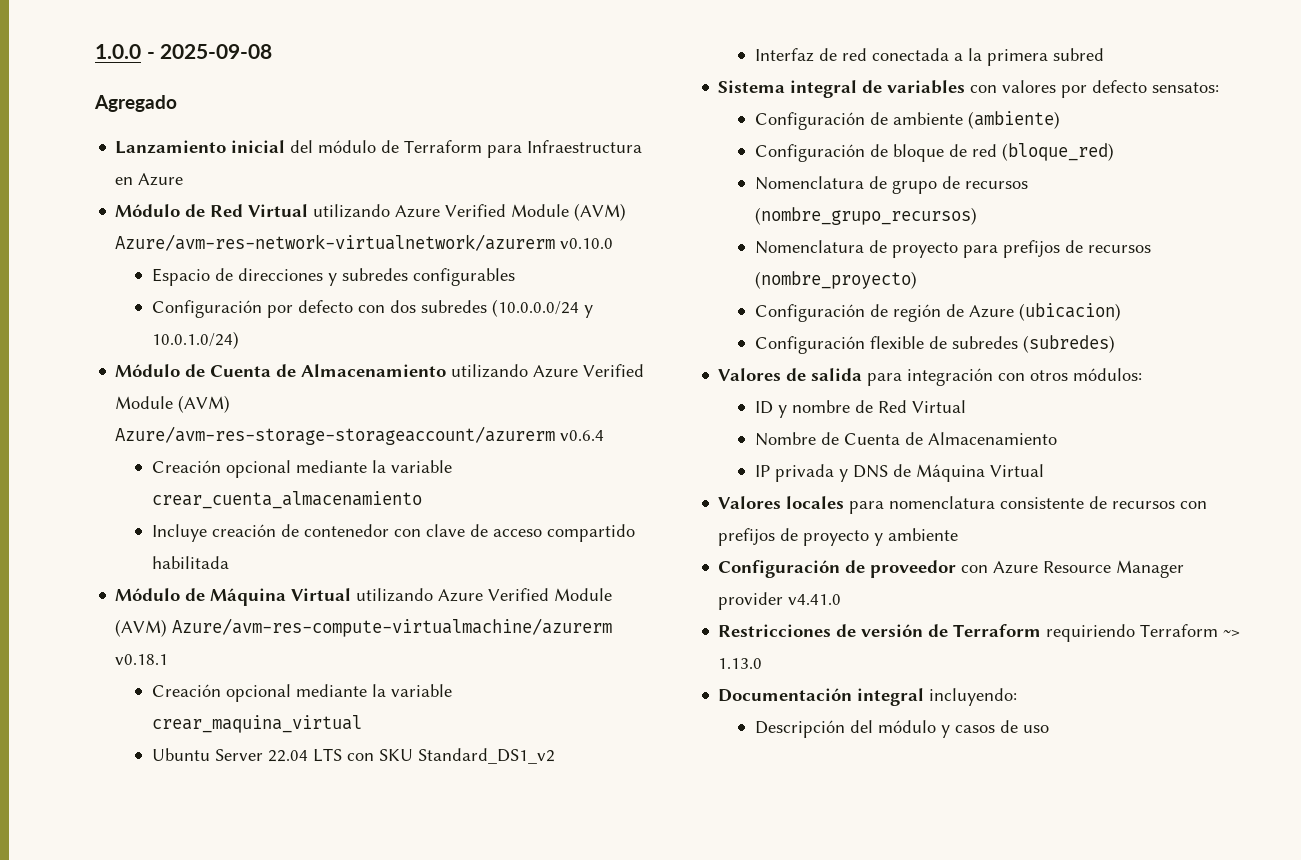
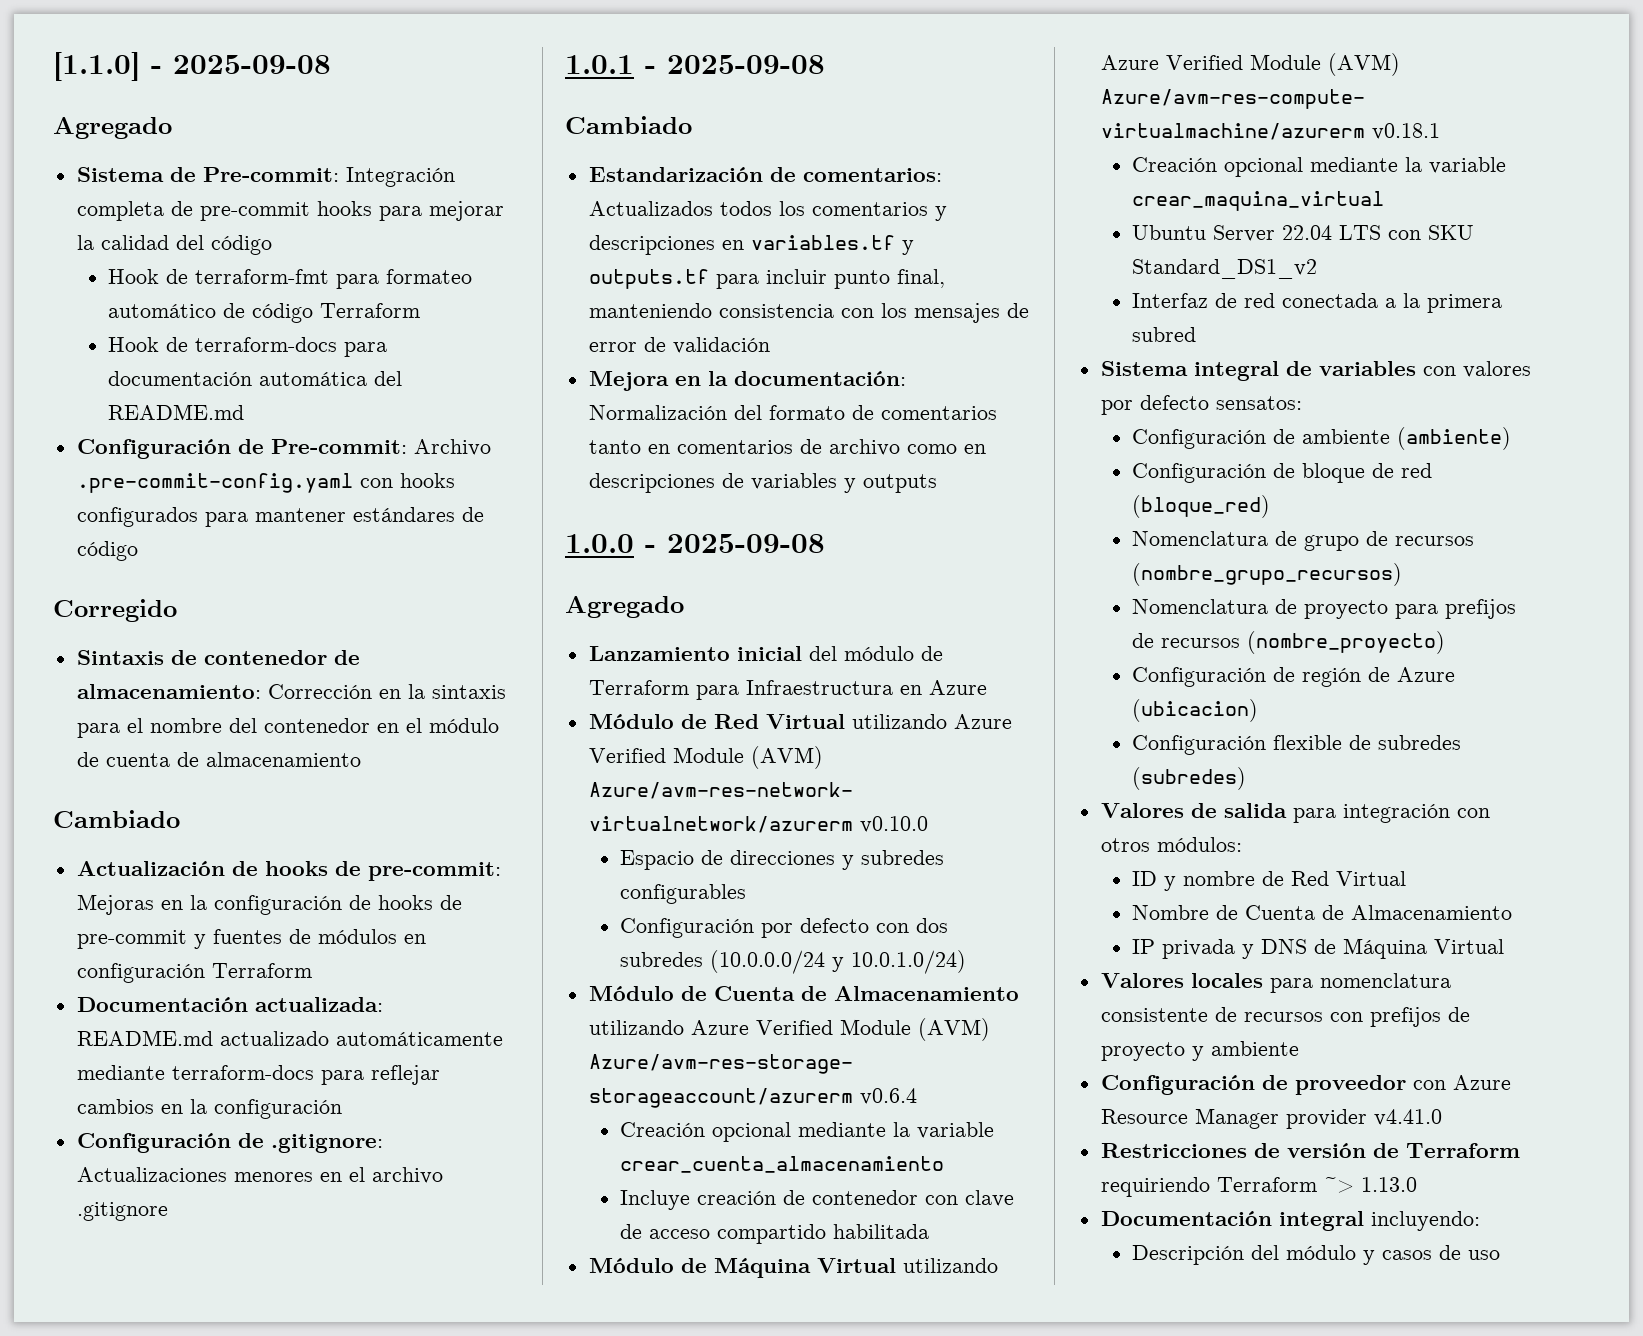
+ [1.1.0] - 2025-09-08
+ Agregado
+ Sistema de Pre-commit: Integración completa de pre-commit hooks para mejorar la calidad del código
+ Hook de terraform-fmt para formateo automático de código Terraform
+ Hook de terraform-docs para documentación automática del README.md
+ Configuración de Pre-commit: Archivo .pre-commit-config.yaml con hooks configurados para mantener estándares de código
+ Corregido
+ Sintaxis de contenedor de almacenamiento: Corrección en la sintaxis para el nombre del contenedor en el módulo de cuenta de almacenamiento
+ Cambiado
+ Actualización de hooks de pre-commit: Mejoras en la configuración de hooks de pre-commit y fuentes de módulos en configuración Terraform
+ Documentación actualizada: README.md actualizado automáticamente mediante terraform-docs para reflejar cambios en la configuración
+ Configuración de .gitignore: Actualizaciones menores en el archivo .gitignore
+ 1.0.1 - 2025-09-08
+ Cambiado
+ Estandarización de comentarios: Actualizados todos los comentarios y descripciones en variables.tf y outputs.tf para incluir punto final, manteniendo consistencia con los mensajes de error de validación
+ Mejora en la documentación: Normalización del formato de comentarios tanto en comentarios de archivo como en descripciones de variables y outputs

